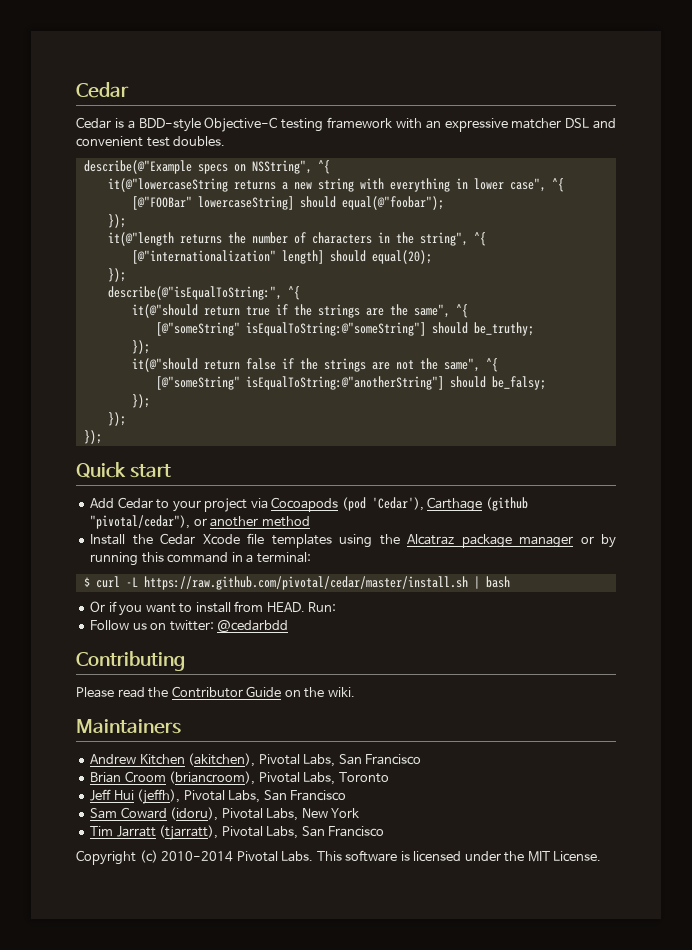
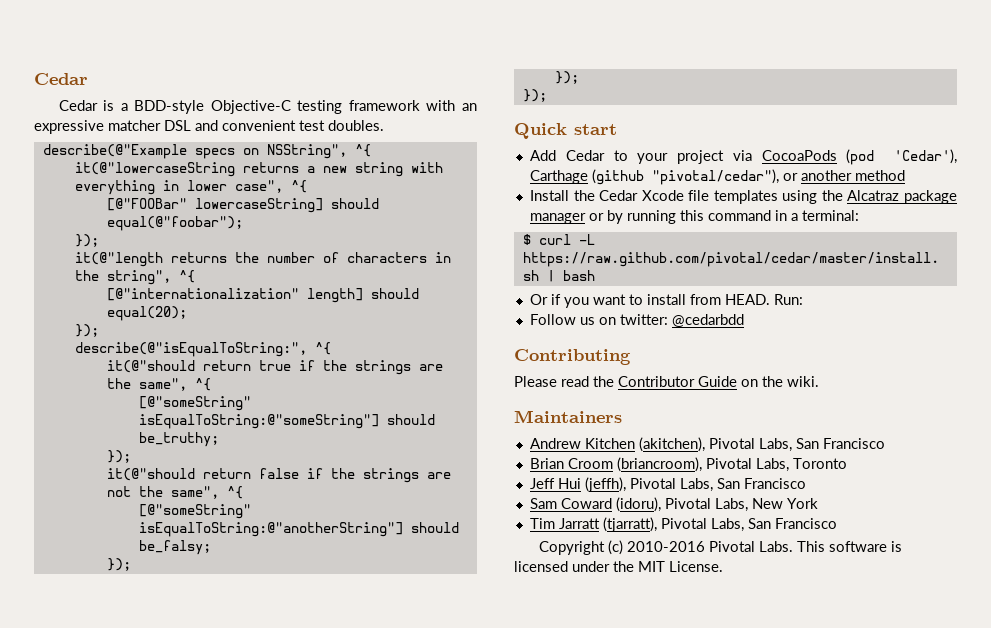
- Add Cedar to your project via Cocoapods (pod 'Cedar'), Carthage (github "pivotal/cedar"), or another method
+ Add Cedar to your project via CocoaPods (pod 'Cedar'), Carthage (github "pivotal/cedar"), or another method
- Copyright (c) 2010-2014 Pivotal Labs.
+ Copyright (c) 2010-2016 Pivotal Labs.

